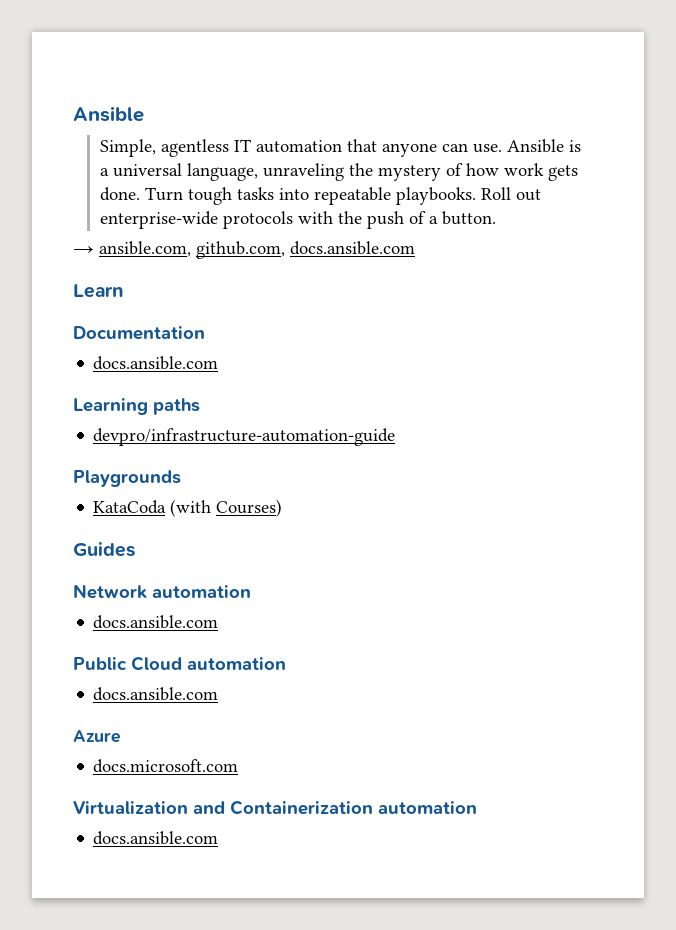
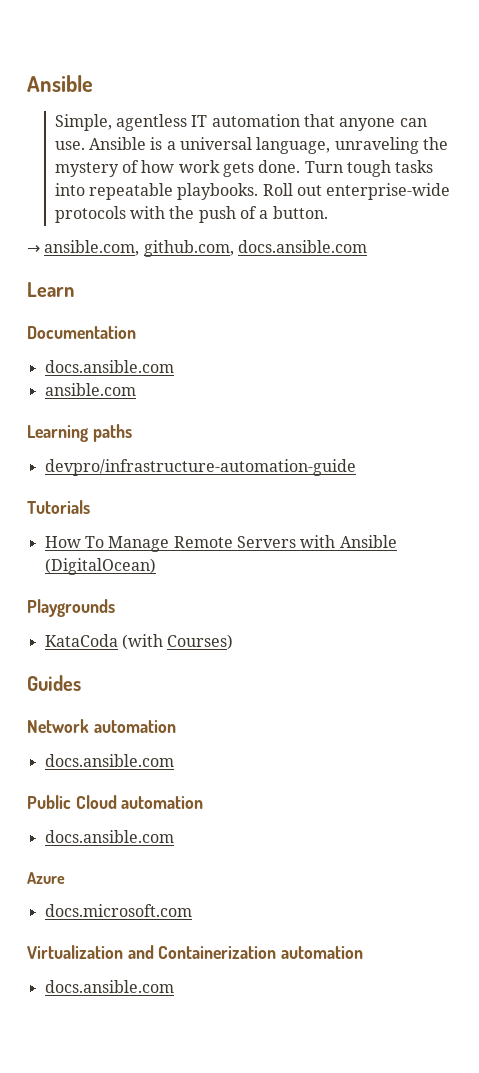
+ ansible.com
+ Tutorials
+ How To Manage Remote Servers with Ansible (DigitalOcean)

